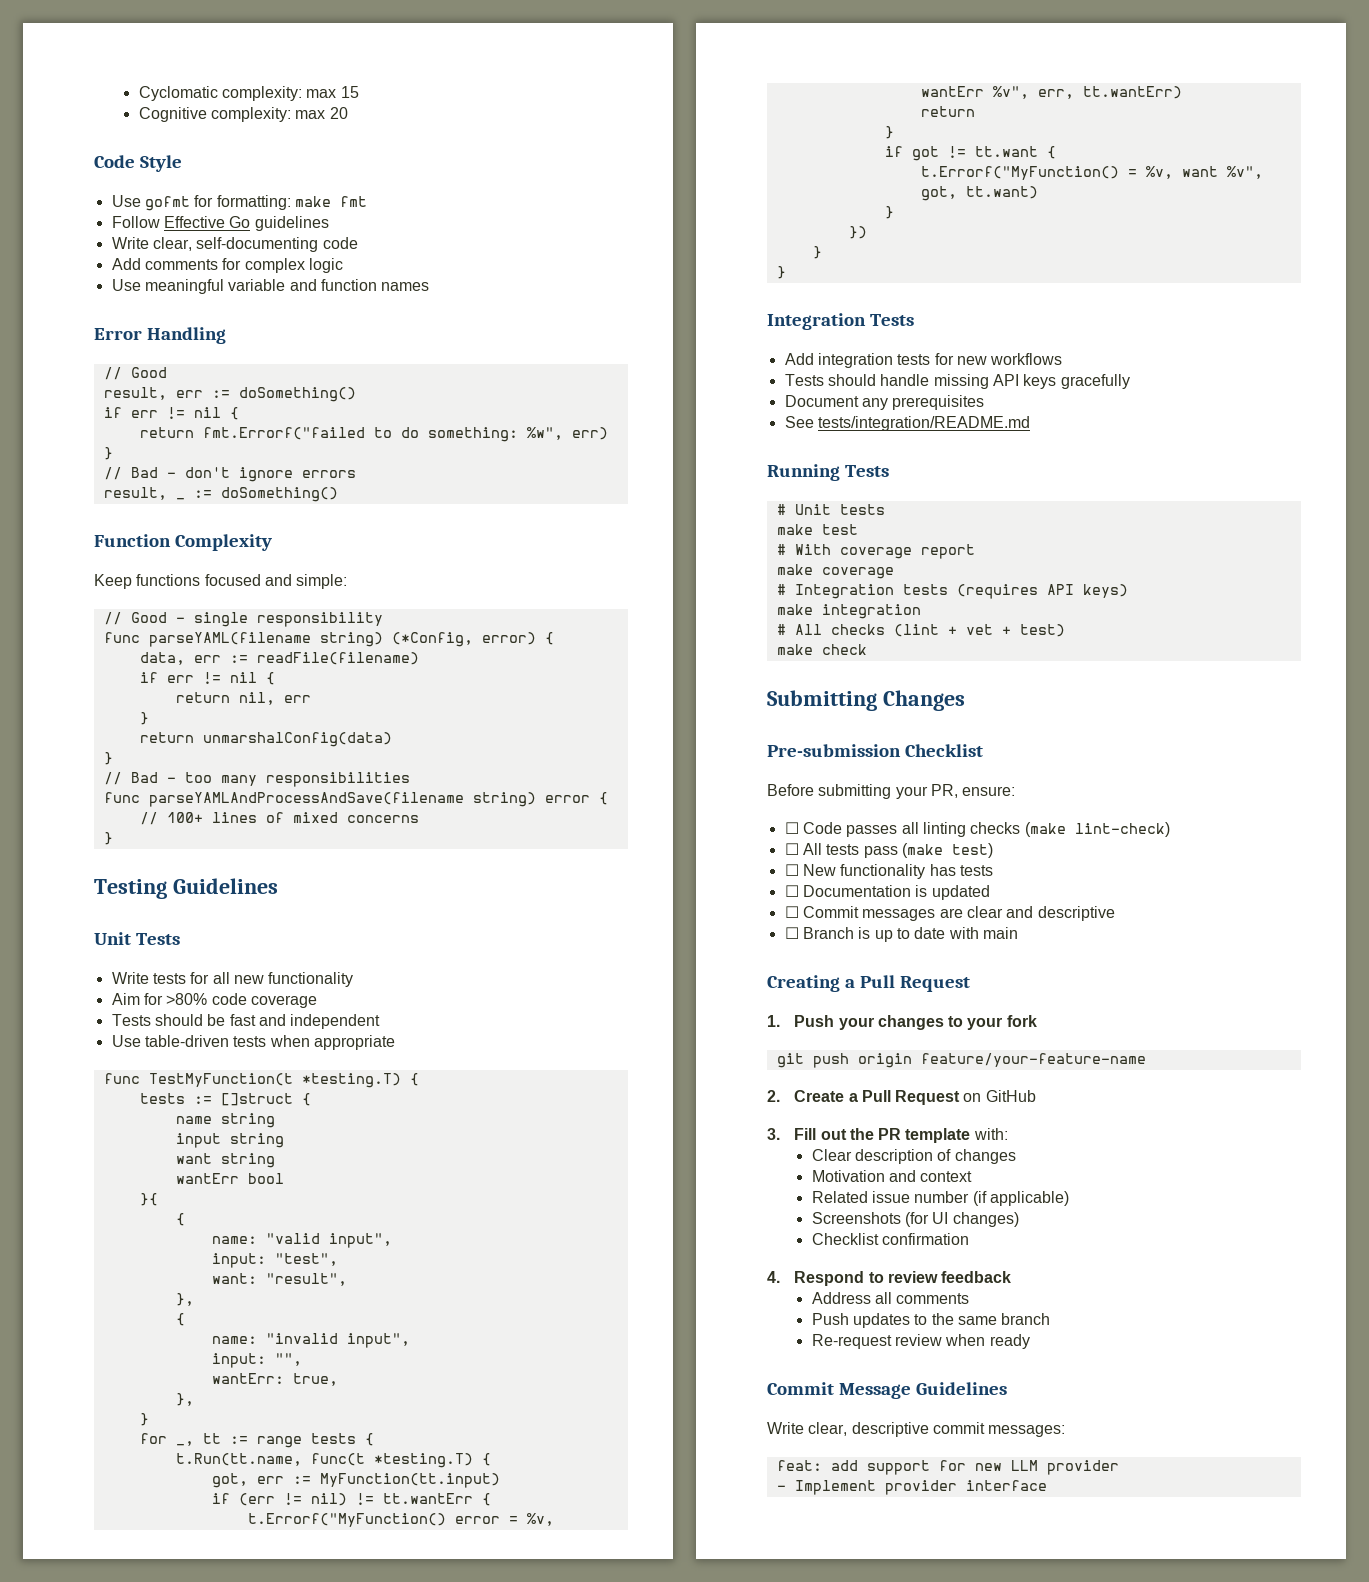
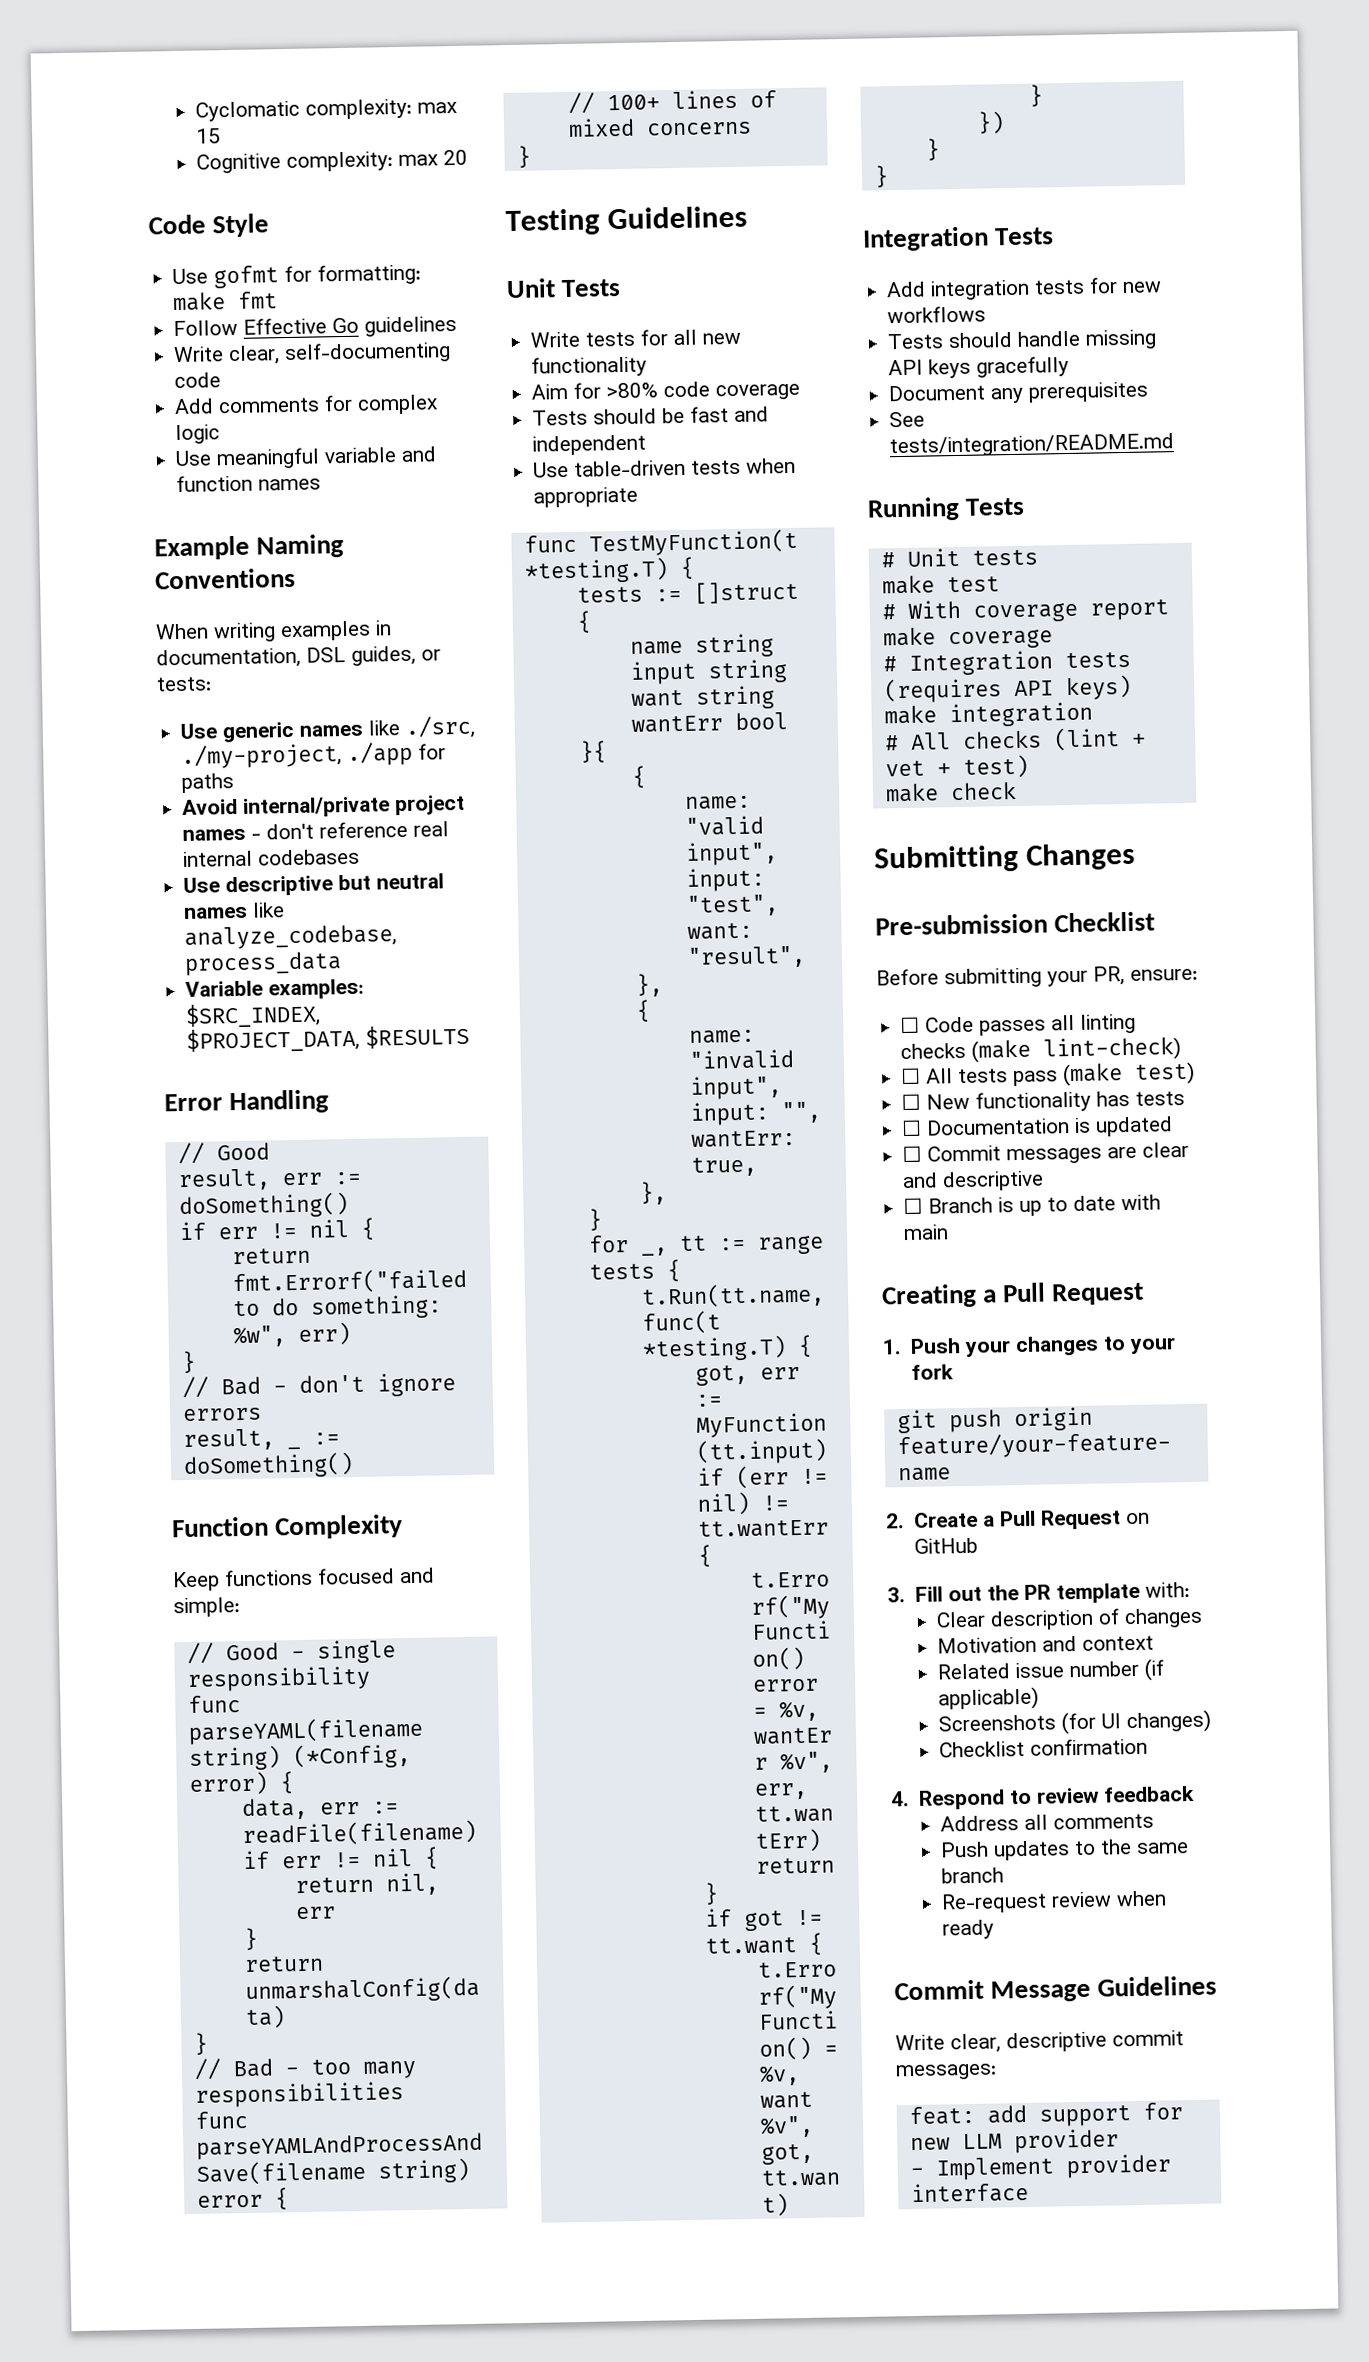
+ Example Naming Conventions
+ When writing examples in documentation, DSL guides, or tests:
+ Use generic names like ./src, ./my-project, ./app for paths
+ Avoid internal/private project names - don't reference real internal codebases
+ Use descriptive but neutral names like analyze_codebase, process_data
+ Variable examples: $SRC_INDEX, $PROJECT_DATA, $RESULTS

